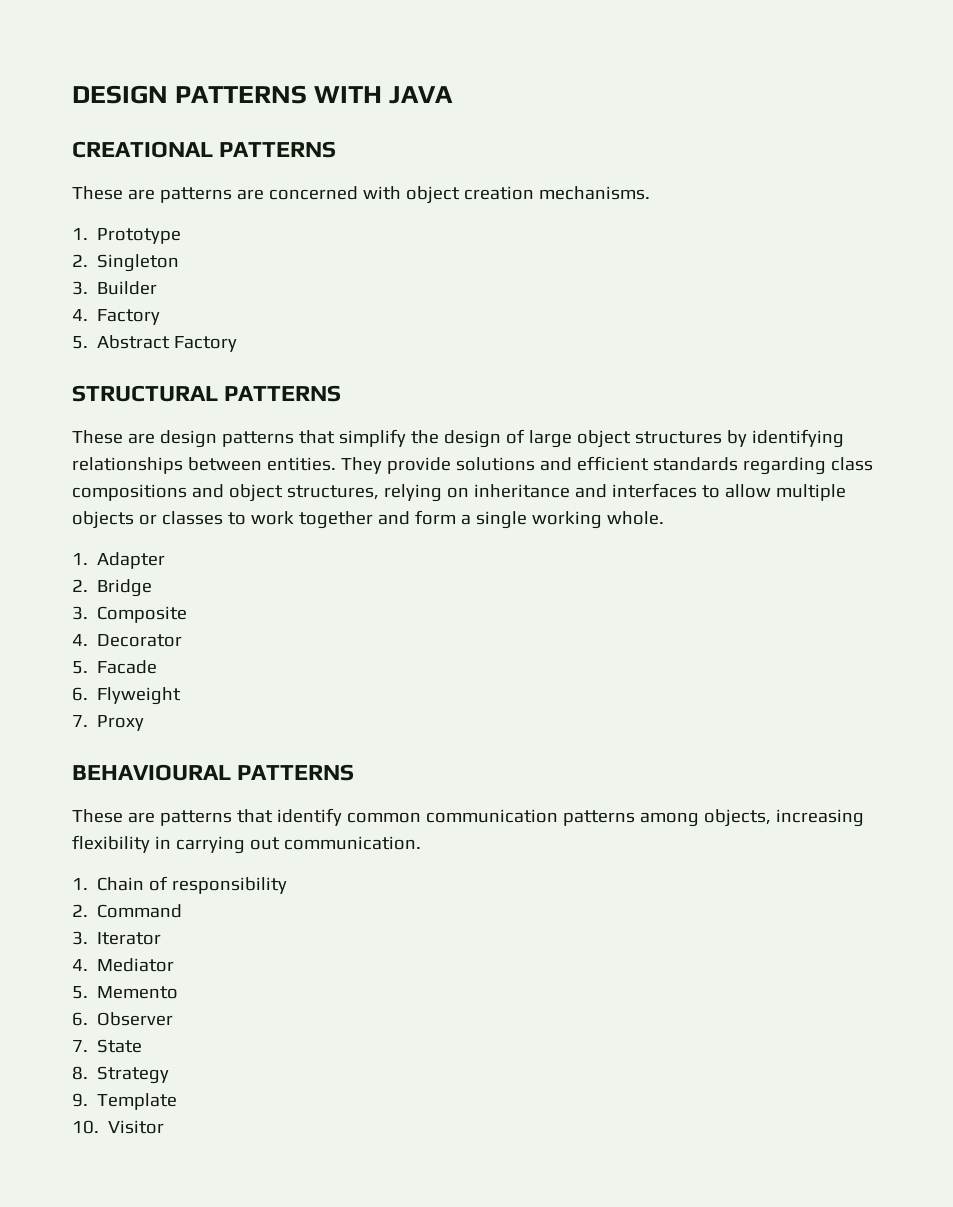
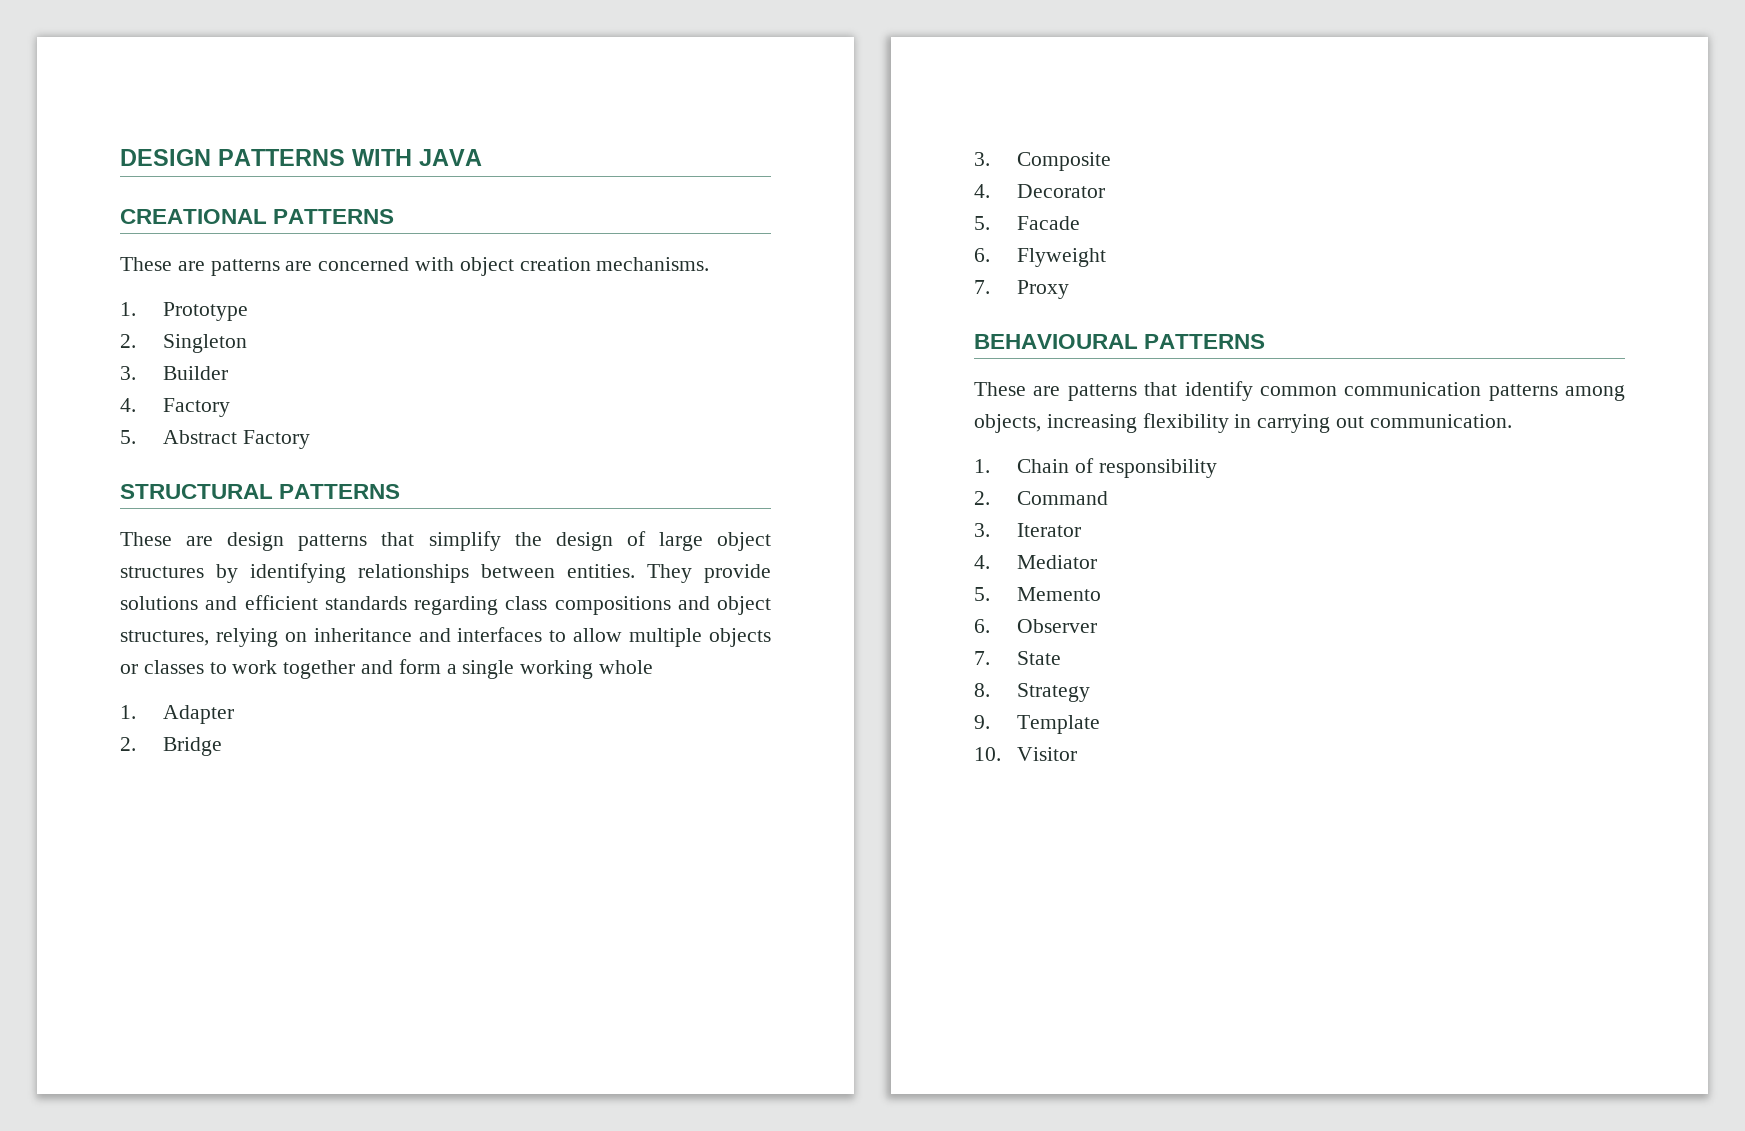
- They provide solutions and efficient standards regarding class compositions and object structures, relying on inheritance and interfaces to allow multiple objects or classes to work together and form a single working whole.
+ They provide solutions and efficient standards regarding class compositions and object structures, relying on inheritance and interfaces to allow multiple objects or classes to work together and form a single working whole

